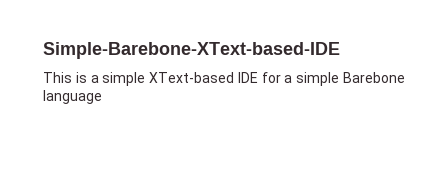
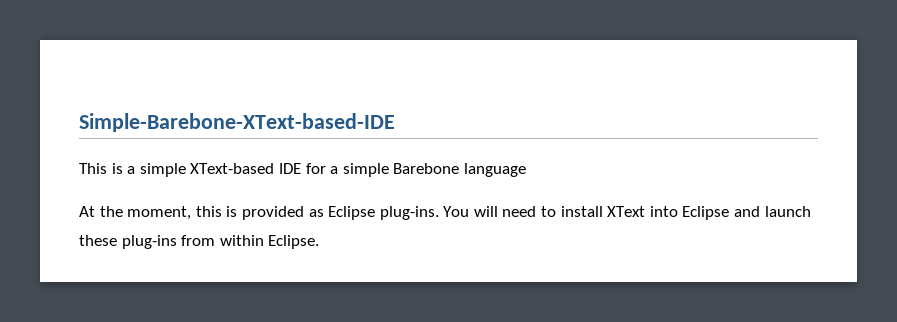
+ At the moment, this is provided as Eclipse plug-ins. You will need to install XText into Eclipse and launch these plug-ins from within Eclipse.

